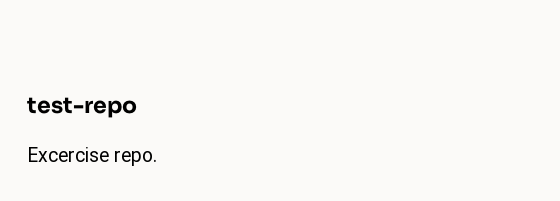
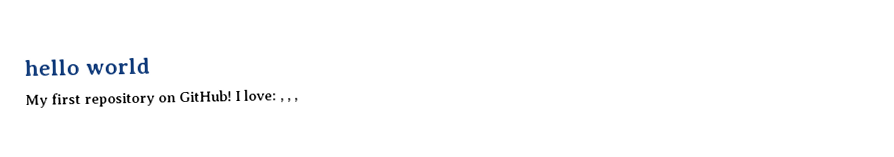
- test-repo
- Excercise repo.
+ hello world
+ My first repository on GitHub! I love: , , ,

